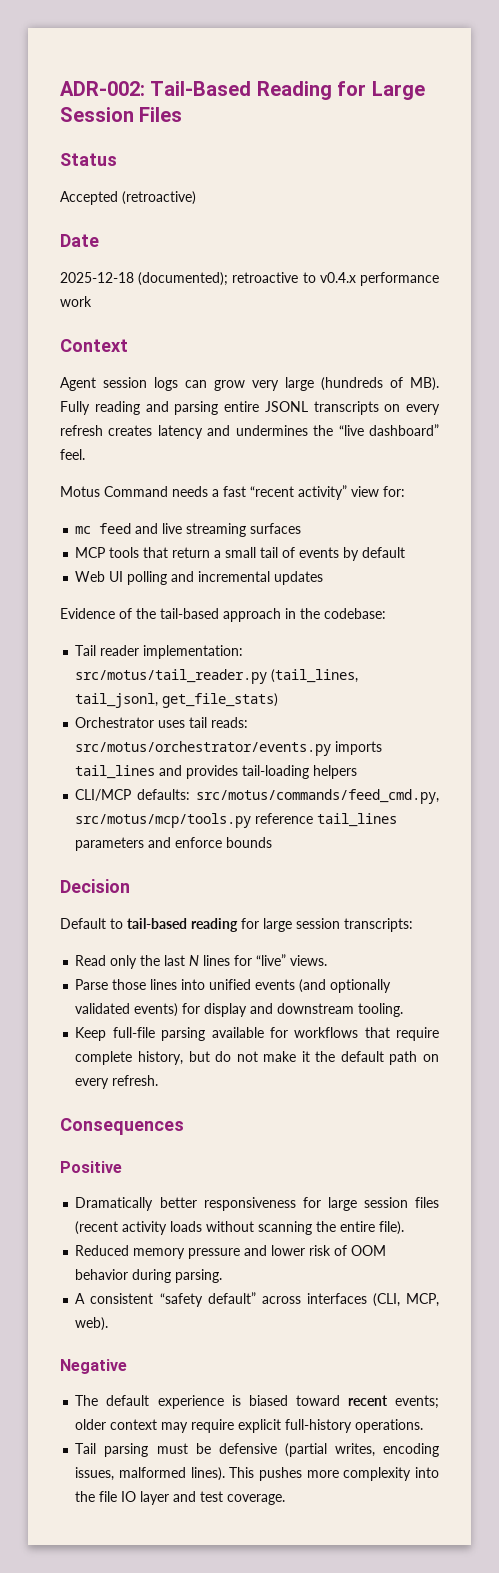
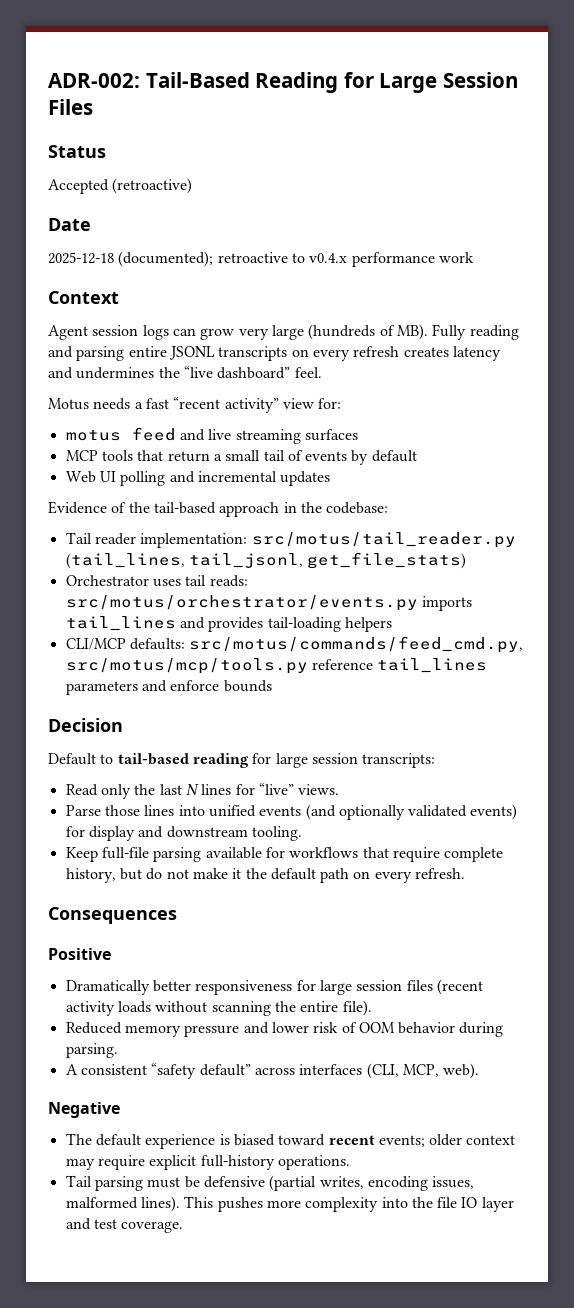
- Motus Command needs a fast “recent activity” view for:
+ Motus needs a fast “recent activity” view for:
- mc feed and live streaming surfaces
+ motus feed and live streaming surfaces

